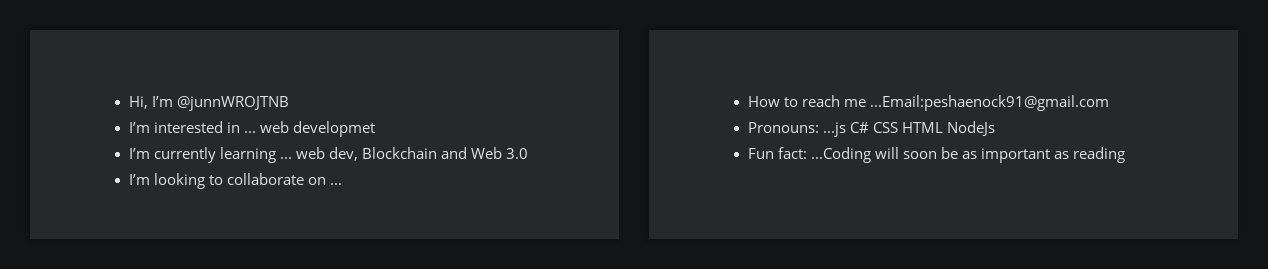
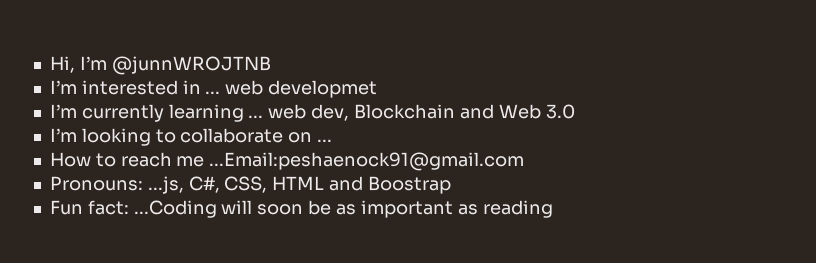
- Pronouns: ...js C# CSS HTML NodeJs
+ Pronouns: ...js, C#, CSS, HTML and Boostrap

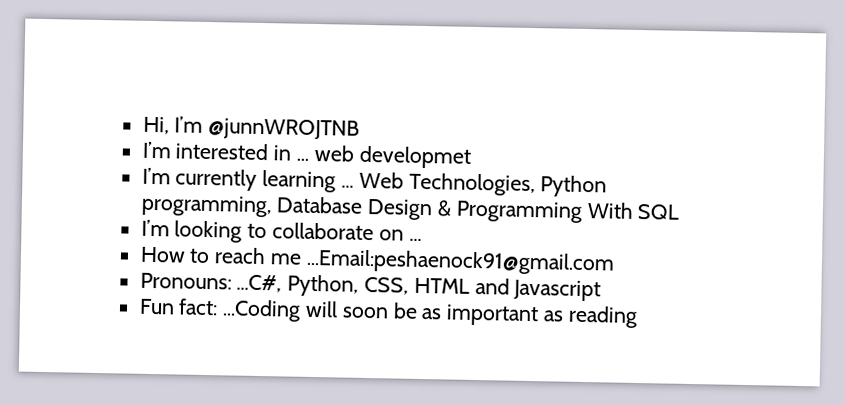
- I’m currently learning ... web dev, Blockchain and Web 3.0
+ I’m currently learning ... Web Technologies, Python programming, Database Design & Programming With SQL
- Pronouns: ...js, C#, CSS, HTML and Boostrap
+ Pronouns: ...C#, Python, CSS, HTML and Javascript

